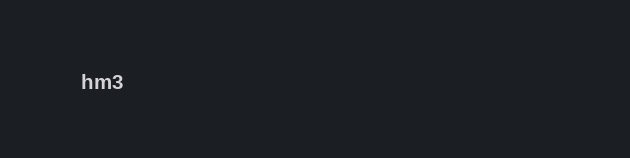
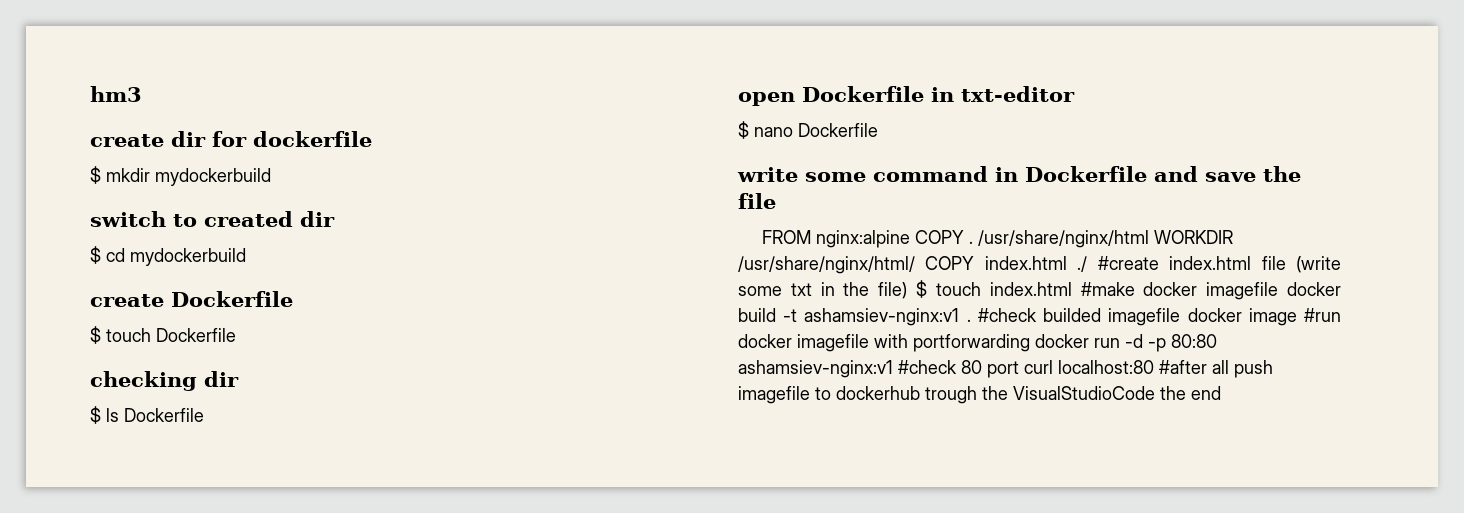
+ create dir for dockerfile
+ $ mkdir mydockerbuild
+ switch to created dir
+ $ cd mydockerbuild
+ create Dockerfile
+ $ touch Dockerfile
+ checking dir
+ $ ls Dockerfile
+ open Dockerfile in txt-editor
+ $ nano Dockerfile
+ write some command in Dockerfile and save the file
+ FROM nginx:alpine COPY . /usr/share/nginx/html WORKDIR /usr/share/nginx/html/ COPY index.html ./ #create index.html file (write some txt in the file) $ touch index.html #make docker imagefile docker build -t ashamsiev-nginx:v1 . #check builded imagefile docker image #run docker imagefile with portforwarding docker run -d -p 80:80 ashamsiev-nginx:v1 #check 80 port curl localhost:80 #after all push imagefile to dockerhub trough the VisualStudioCode the end

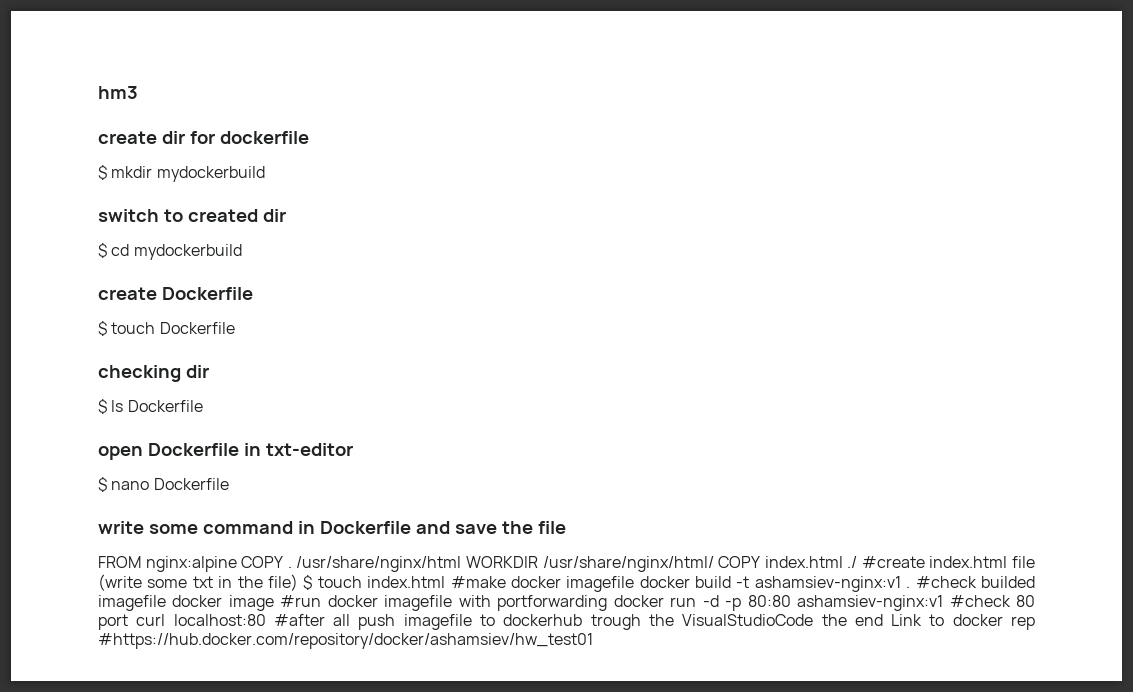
- #check builded imagefile docker image #run docker imagefile with portforwarding docker run -d -p 80:80 ashamsiev-nginx:v1 #check 80 port curl localhost:80 #after all push imagefile to dockerhub trough the VisualStudioCode the end
+ #check builded imagefile docker image #run docker imagefile with portforwarding docker run -d -p 80:80 ashamsiev-nginx:v1 #check 80 port curl localhost:80 #after all push imagefile to dockerhub trough the VisualStudioCode the end Link to docker rep #https://hub.docker.com/repository/docker/ashamsiev/hw_test01

